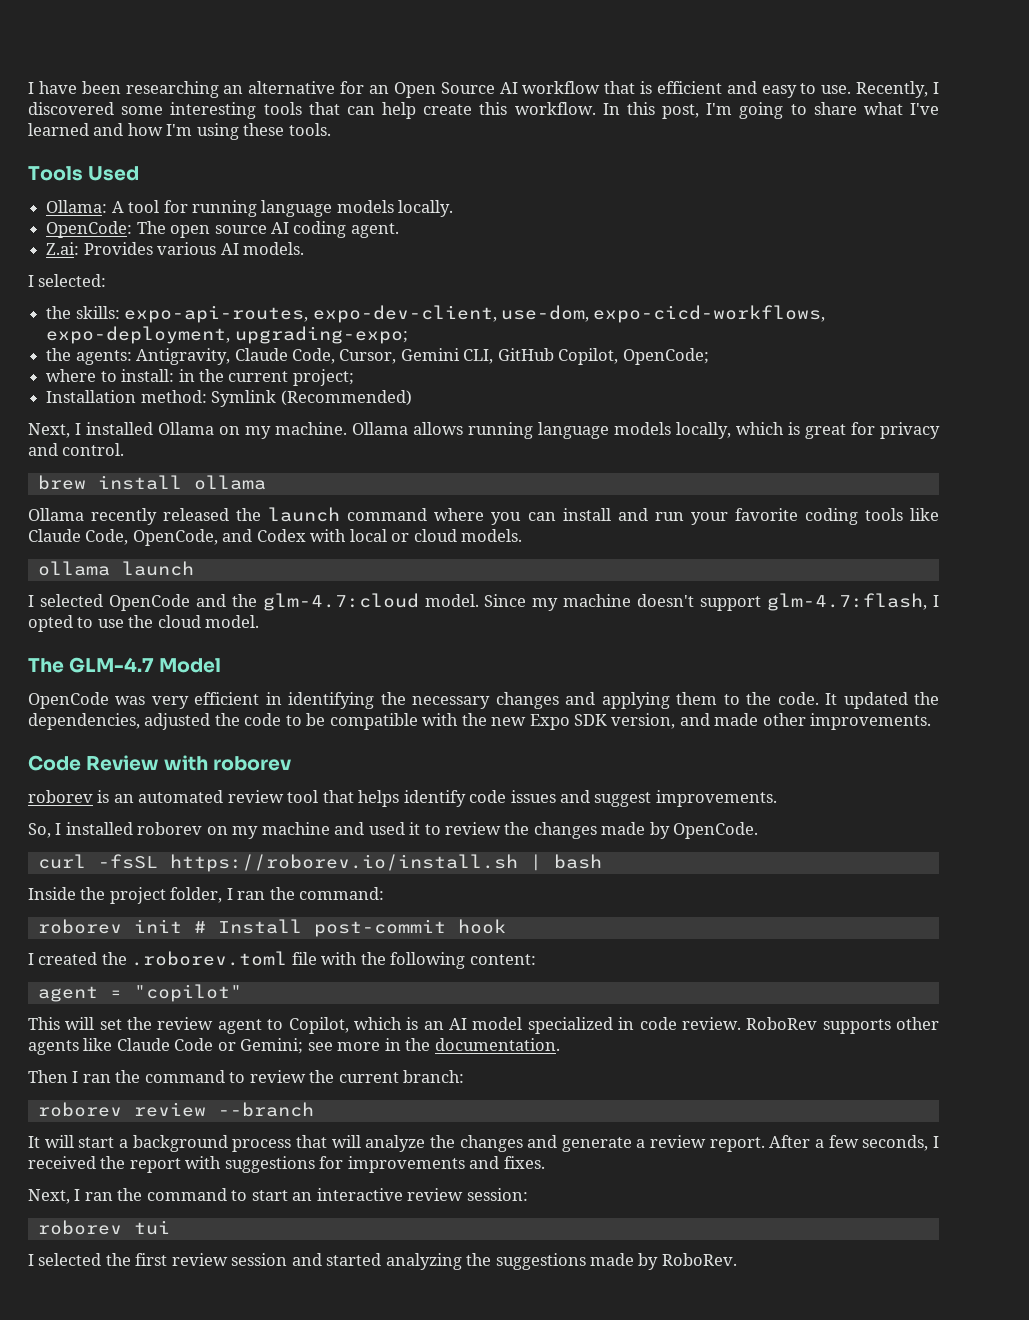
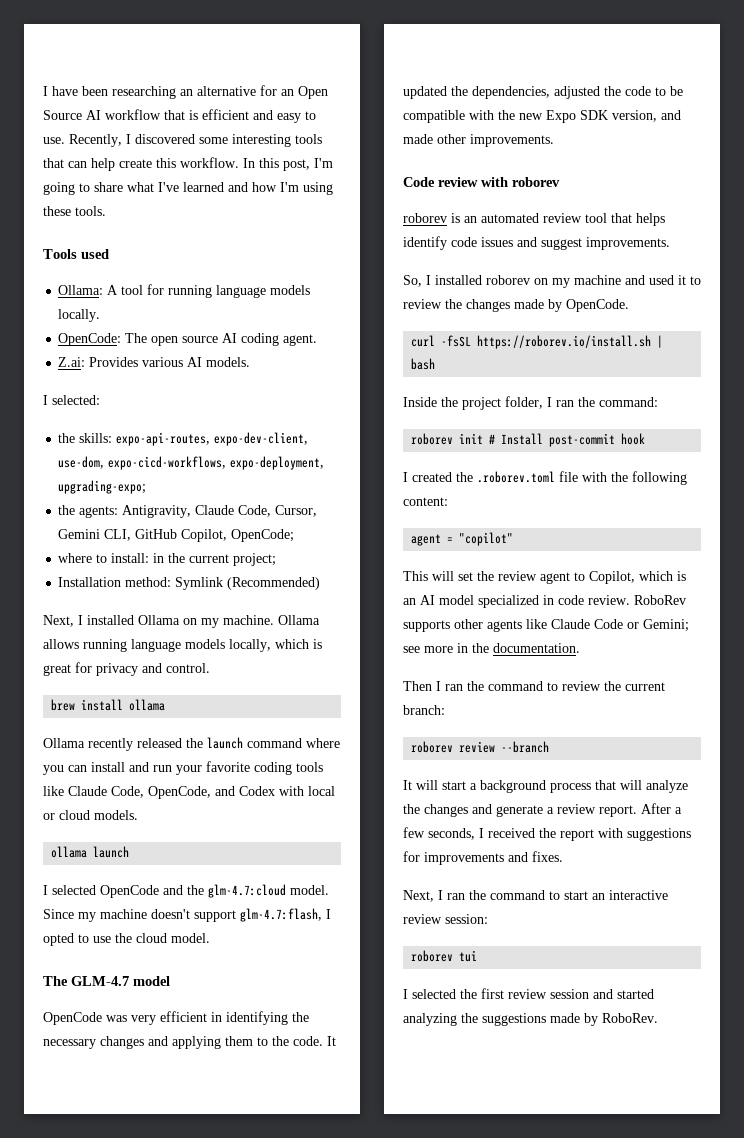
- Tools Used
+ Tools used
- The GLM-4.7 Model
+ The GLM-4.7 model
- Code Review with roborev
+ Code review with roborev

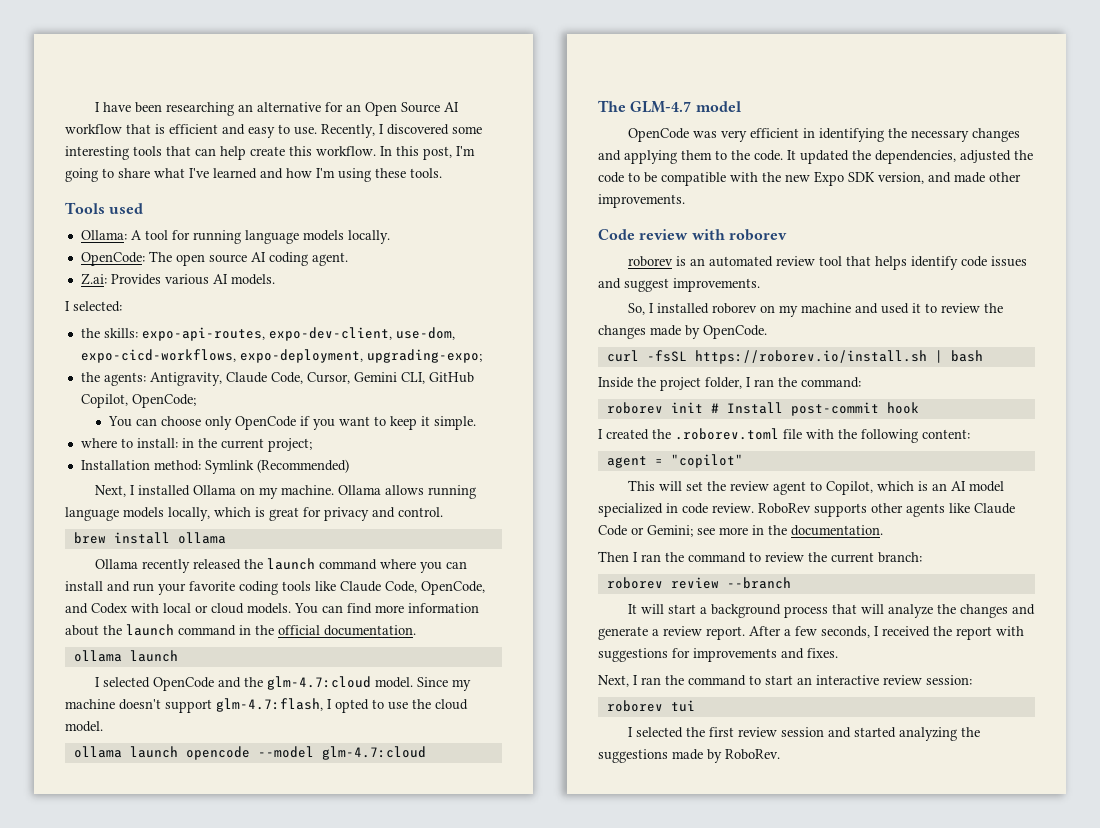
+ You can choose only OpenCode if you want to keep it simple.
+ You can find more information about the launch command in the official documentation.
+ ollama launch opencode --model glm-4.7:cloud

